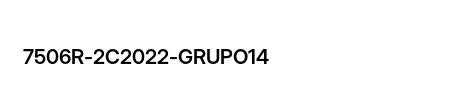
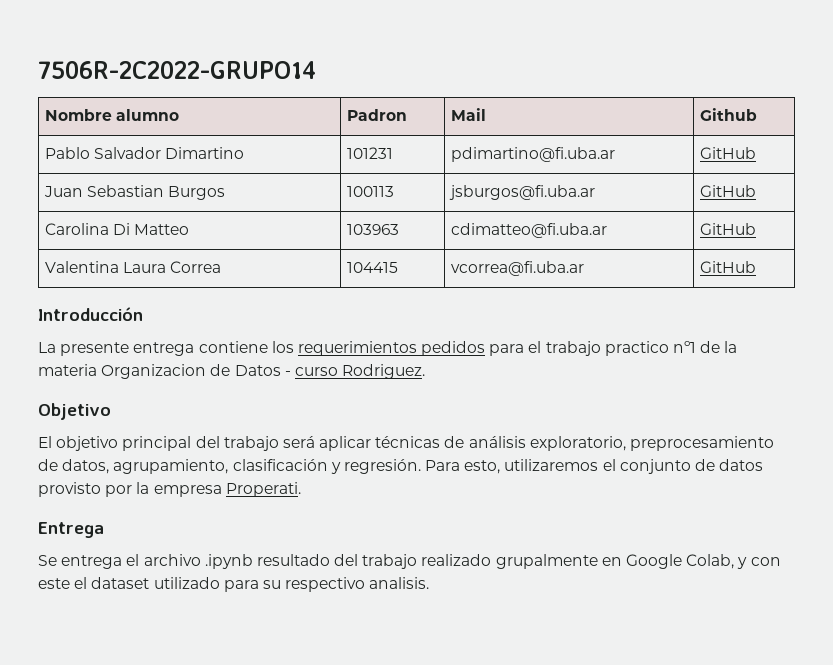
+ Nombre alumno | Padron | Mail | Github
+ Pablo Salvador Dimartino | 101231 | pdimartino@fi.uba.ar | GitHub
+ Juan Sebastian Burgos | 100113 | jsburgos@fi.uba.ar | GitHub
+ Carolina Di Matteo | 103963 | cdimatteo@fi.uba.ar | GitHub
+ Valentina Laura Correa | 104415 | vcorrea@fi.uba.ar | GitHub
+ Introducción
+ La presente entrega contiene los requerimientos pedidos para el trabajo practico nº1 de la materia Organizacion de Datos - curso Rodriguez.
+ Objetivo
+ El objetivo principal del trabajo será aplicar técnicas de análisis exploratorio, preprocesamiento de datos, agrupamiento, clasificación y regresión. Para esto, utilizaremos el conjunto de datos provisto por la empresa Properati.
+ Entrega
+ Se entrega el archivo .ipynb resultado del trabajo realizado grupalmente en Google Colab, y con este el dataset utilizado para su respectivo analisis.

